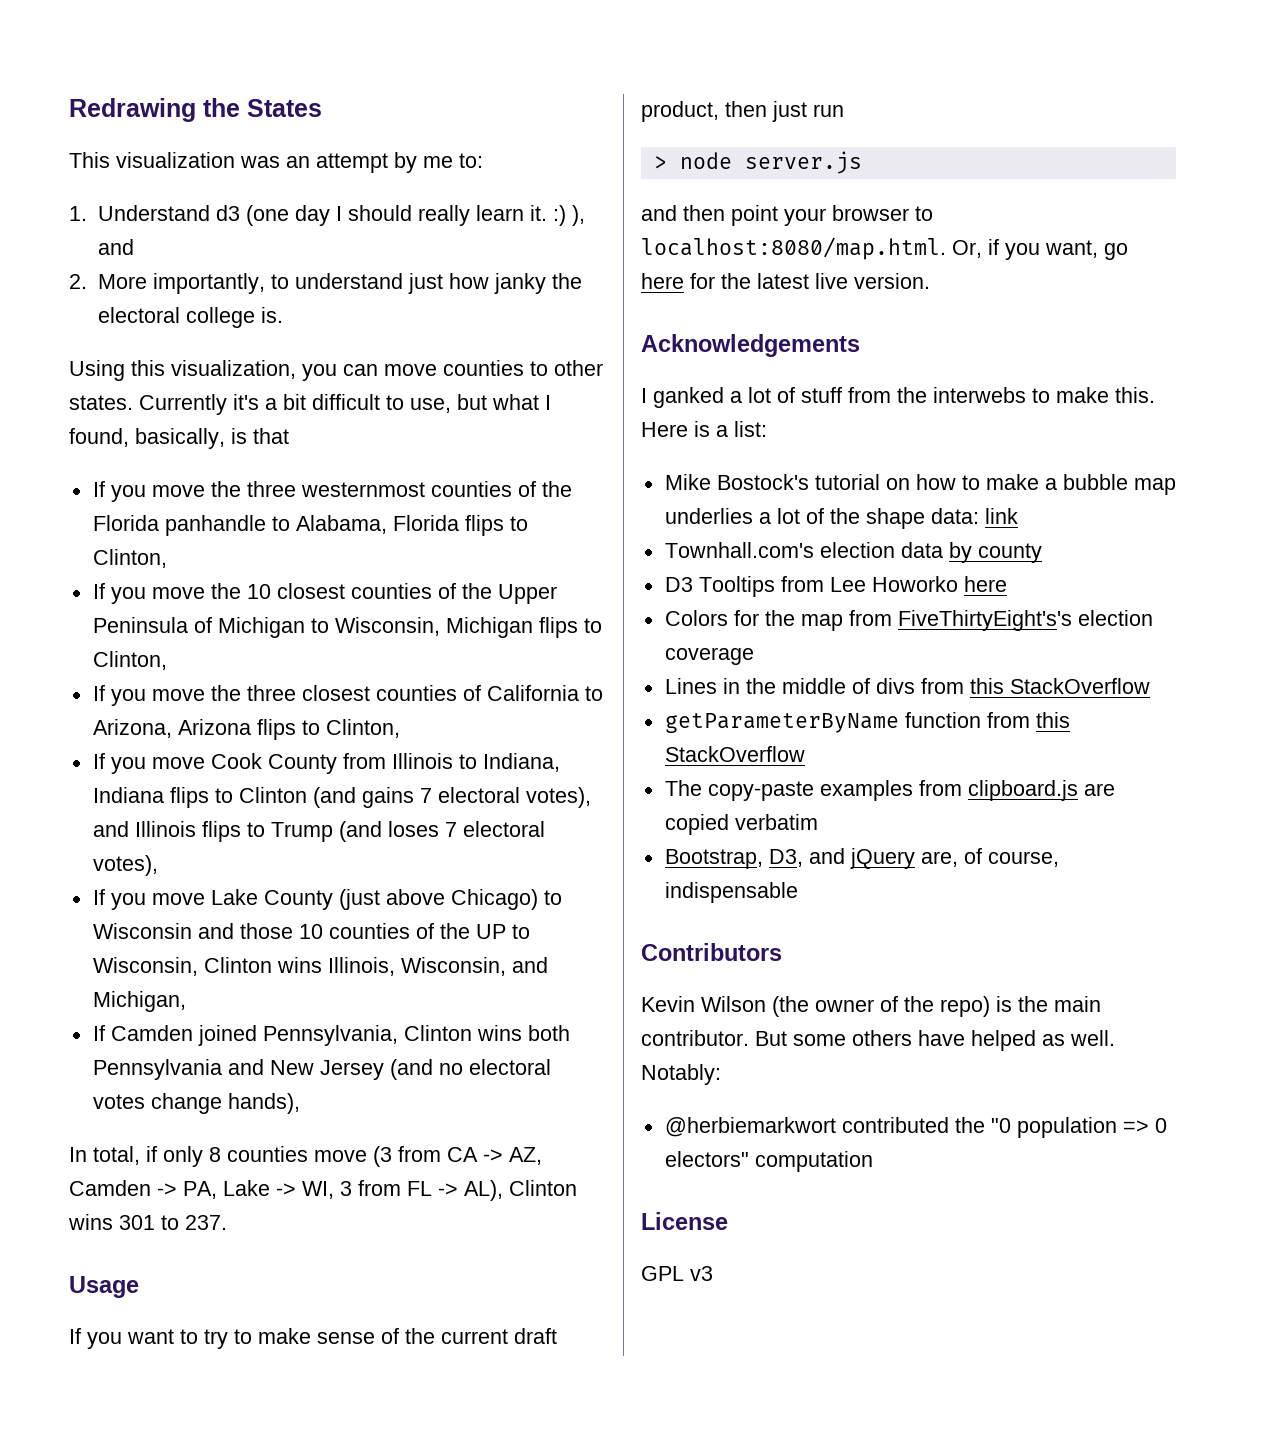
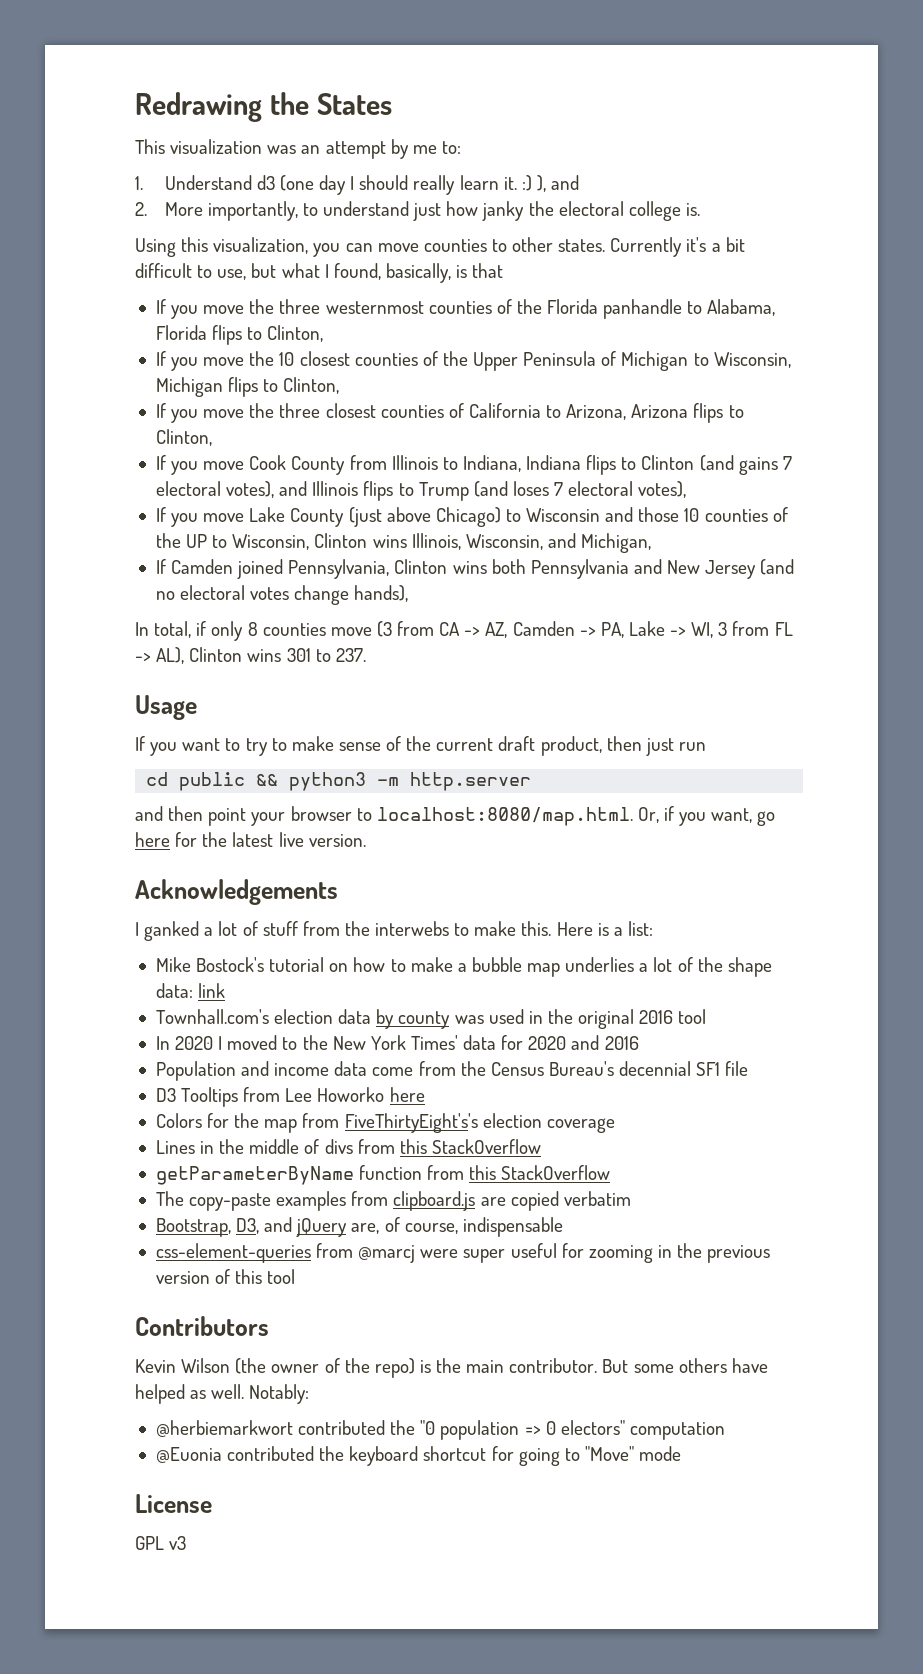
- > node server.js
+ cd public && python3 -m http.server
- Townhall.com's election data by county
+ Townhall.com's election data by county was used in the original 2016 tool
+ In 2020 I moved to the New York Times' data for 2020 and 2016
+ Population and income data come from the Census Bureau's decennial SF1 file
+ css-element-queries from @marcj were super useful for zooming in the previous version of this tool
+ @Euonia contributed the keyboard shortcut for going to "Move" mode

